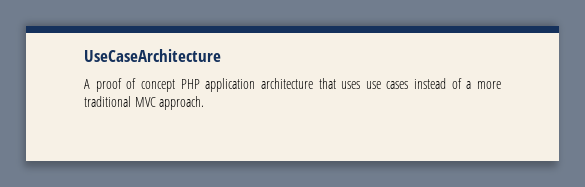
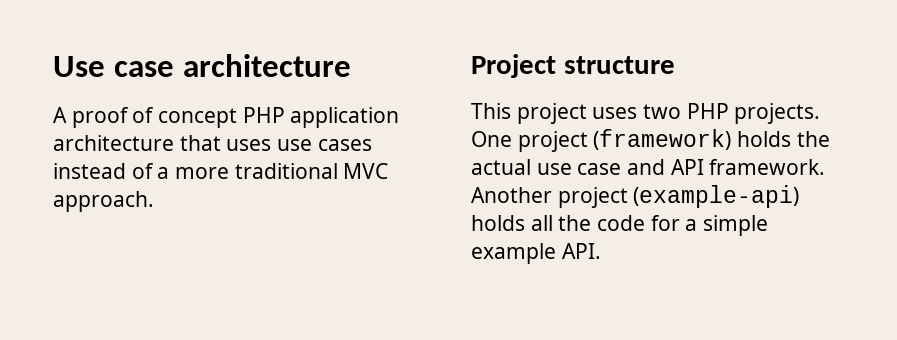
- UseCaseArchitecture
+ Use case architecture
+ Project structure
+ This project uses two PHP projects. One project (framework) holds the actual use case and API framework. Another project (example-api) holds all the code for a simple example API.

